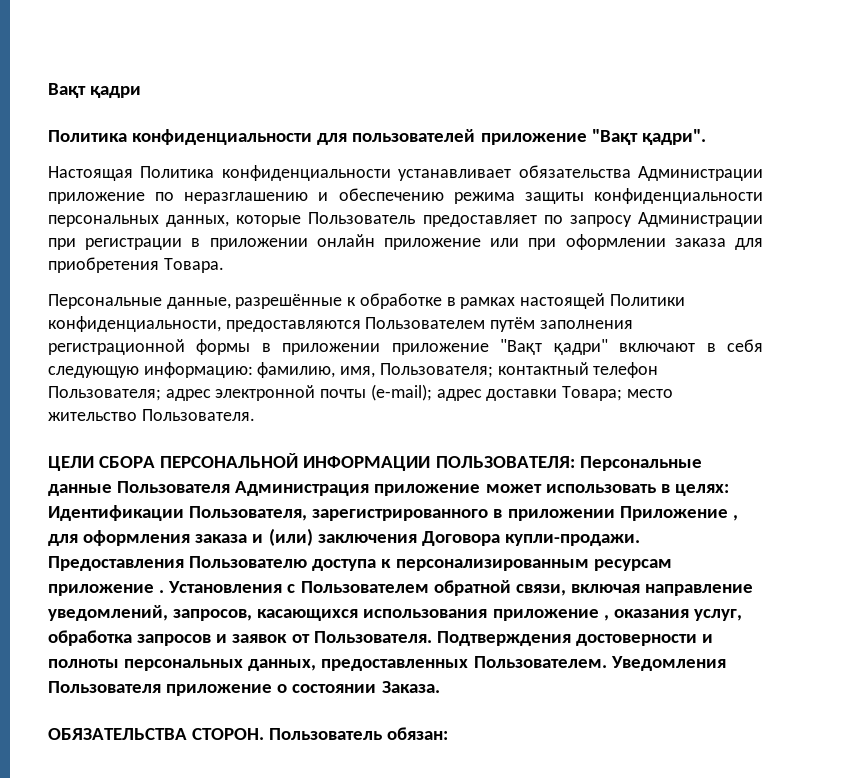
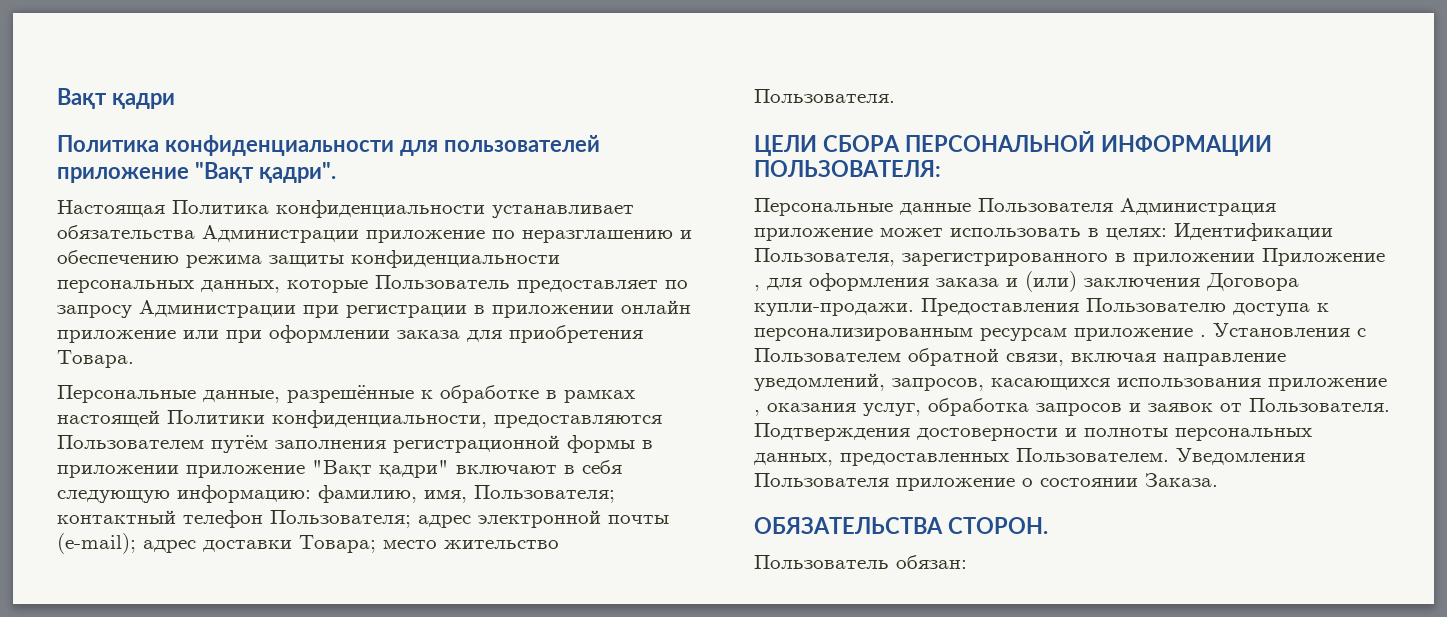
- ЦЕЛИ СБОРА ПЕРСОНАЛЬНОЙ ИНФОРМАЦИИ ПОЛЬЗОВАТЕЛЯ: Персональные данные Пользователя Администрация приложение может использовать в целях: Идентификации Пользователя, зарегистрированного в приложении Приложение , для оформления заказа и (или) заключения Договора купли-продажи.
+ ЦЕЛИ СБОРА ПЕРСОНАЛЬНОЙ ИНФОРМАЦИИ ПОЛЬЗОВАТЕЛЯ:
+ Персональные данные Пользователя Администрация приложение может использовать в целях: Идентификации Пользователя, зарегистрированного в приложении Приложение , для оформления заказа и (или) заключения Договора купли-продажи.
- ОБЯЗАТЕЛЬСТВА СТОРОН. Пользователь обязан:
+ ОБЯЗАТЕЛЬСТВА СТОРОН.
+ Пользователь обязан:

